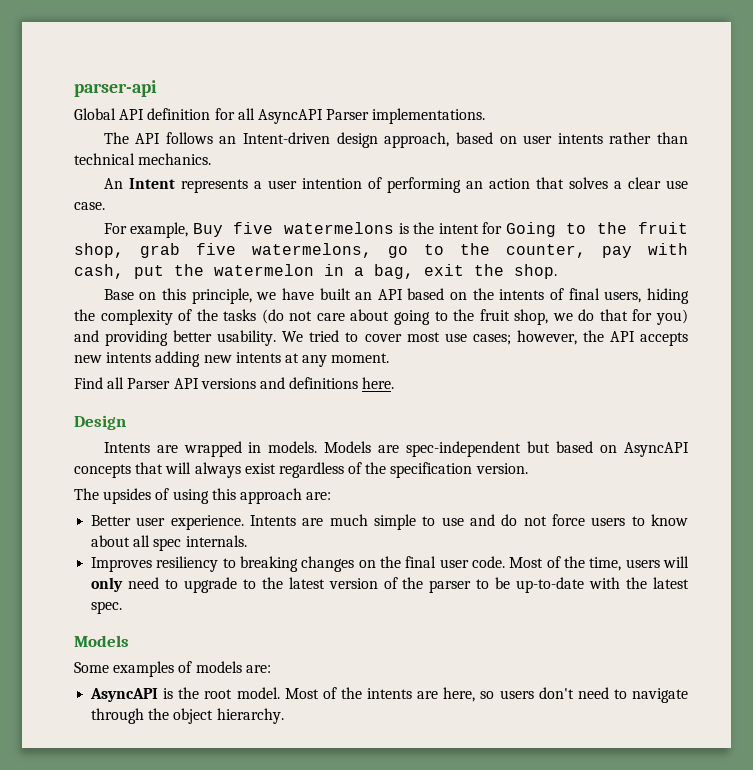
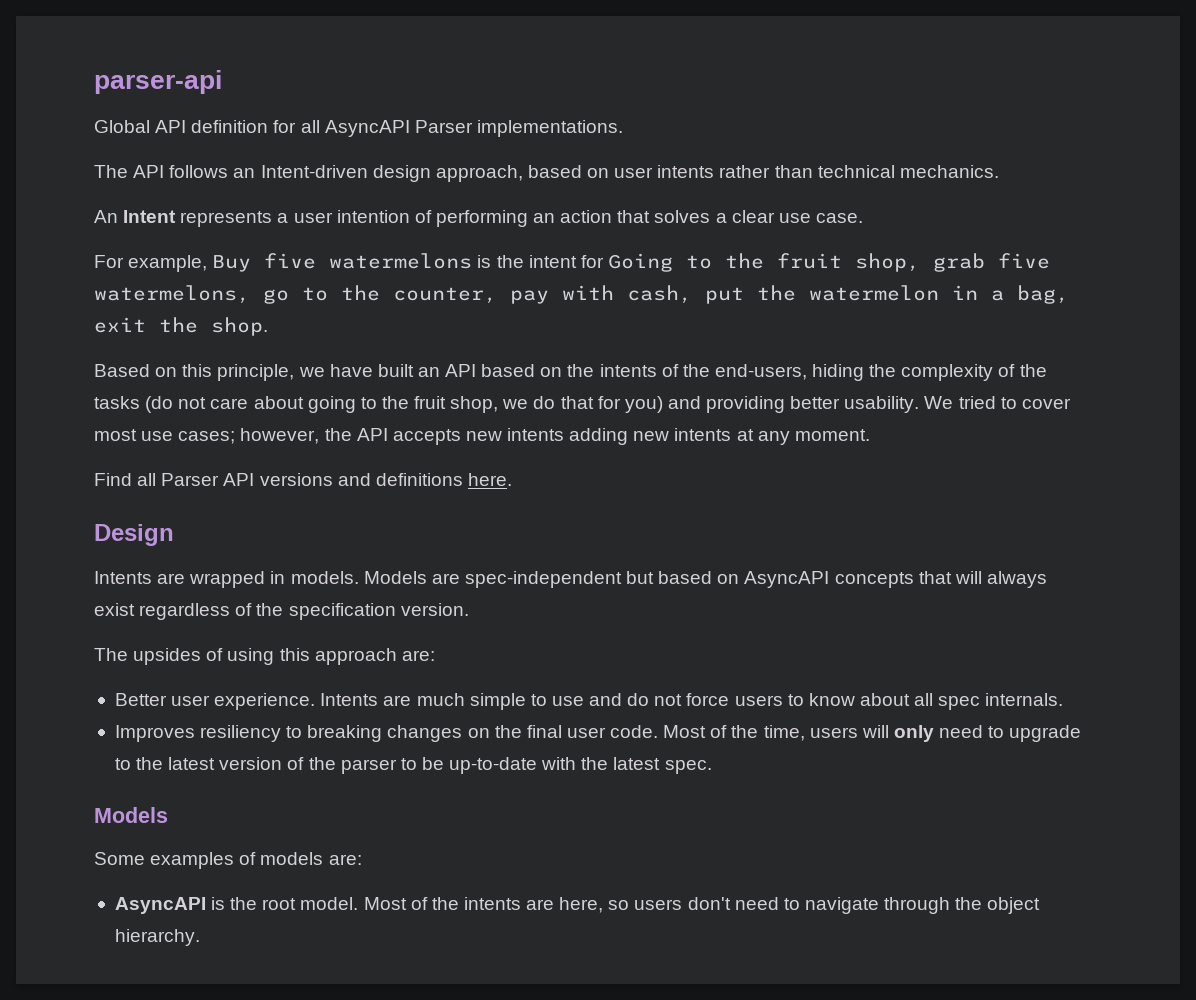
- Base on this principle, we have built an API based on the intents of final users, hiding the complexity of the tasks (do not care about going to the fruit shop, we do that for you) and providing better usability.
+ Based on this principle, we have built an API based on the intents of the end-users, hiding the complexity of the tasks (do not care about going to the fruit shop, we do that for you) and providing better usability.

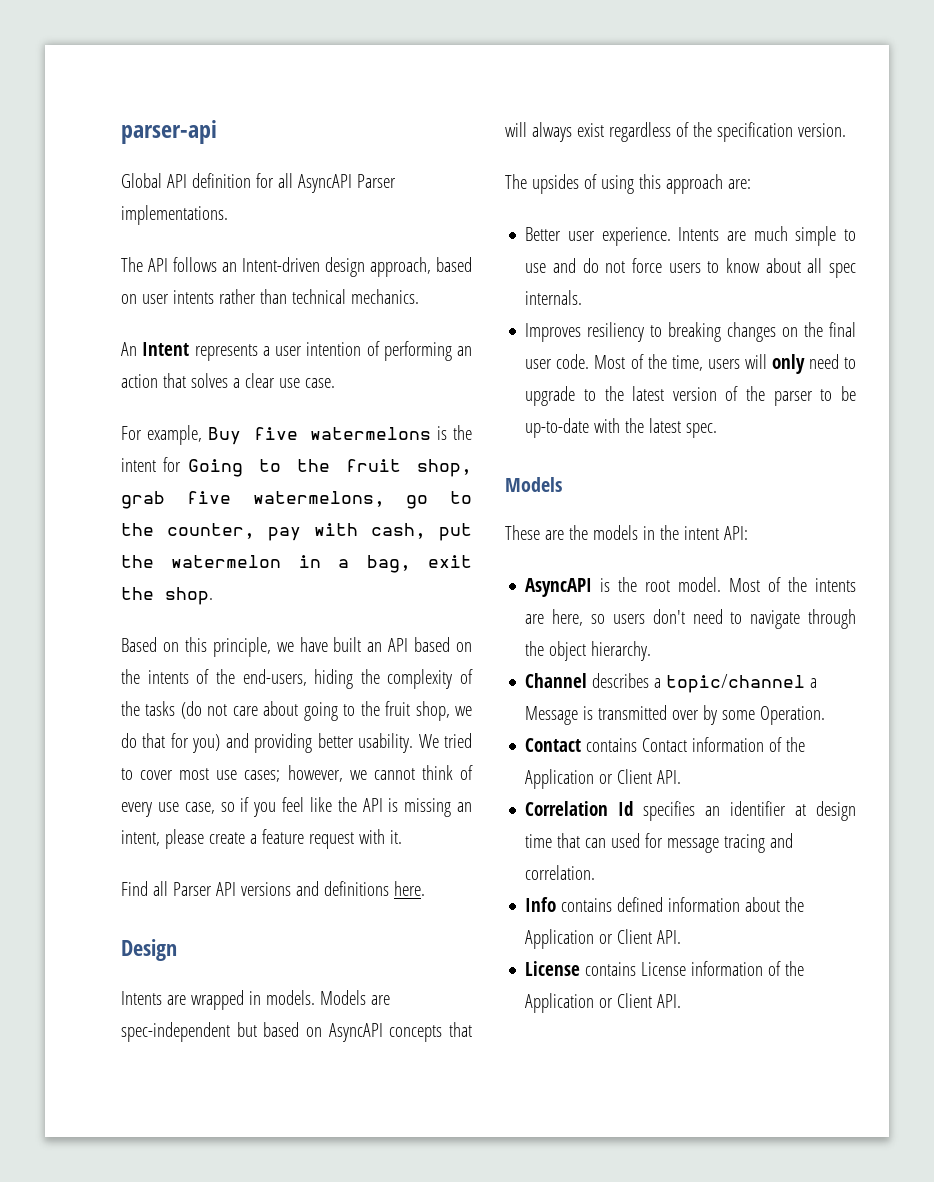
- We tried to cover most use cases; however, the API accepts new intents adding new intents at any moment.
+ We tried to cover most use cases; however, we cannot think of every use case, so if you feel like the API is missing an intent, please create a feature request with it.
- Some examples of models are:
+ These are the models in the intent API:
+ Channel describes a topic/channel a Message is transmitted over by some Operation.
+ Contact contains Contact information of the Application or Client API.
+ Correlation Id specifies an identifier at design time that can used for message tracing and correlation.
+ Info contains defined information about the Application or Client API.
+ License contains License information of the Application or Client API.

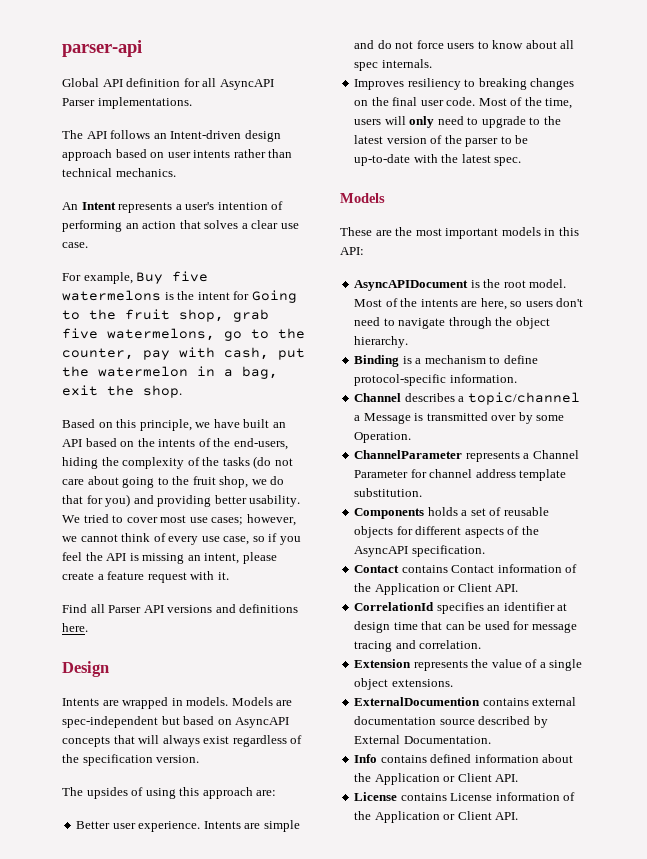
- The API follows an Intent-driven design approach, based on user intents rather than technical mechanics.
+ The API follows an Intent-driven design approach based on user intents rather than technical mechanics.
- An Intent represents a user intention of performing an action that solves a clear use case.
+ An Intent represents a user's intention of performing an action that solves a clear use case.
- We tried to cover most use cases; however, we cannot think of every use case, so if you feel like the API is missing an intent, please create a feature request with it.
+ We tried to cover most use cases; however, we cannot think of every use case, so if you feel the API is missing an intent, please create a feature request with it.
- Intents are much simple to use and do not force users to know about all spec internals.
+ Intents are simple and do not force users to know about all spec internals.
- These are the models in the intent API:
+ These are the most important models in this API:
- AsyncAPI is the root model.
+ AsyncAPIDocument is the root model.
+ Binding is a mechanism to define protocol-specific information.
+ ChannelParameter represents a Channel Parameter for channel address template substitution.
+ Components holds a set of reusable objects for different aspects of the AsyncAPI specification.
- Correlation Id specifies an identifier at design time that can used for message tracing and correlation.
+ CorrelationId specifies an identifier at design time that can be used for message tracing and correlation.
+ Extension represents the value of a single object extensions.
+ ExternalDocumention contains external documentation source described by External Documentation.

